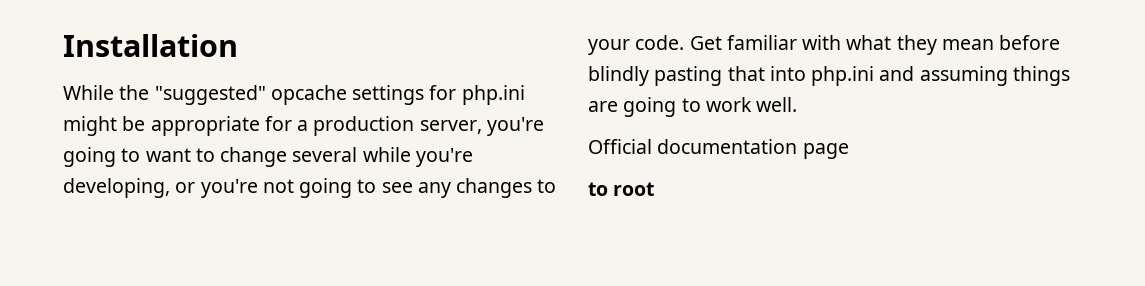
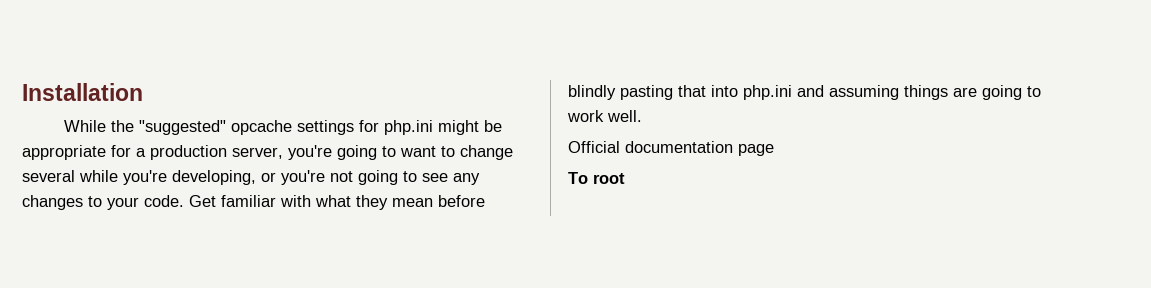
- to root
+ To root

